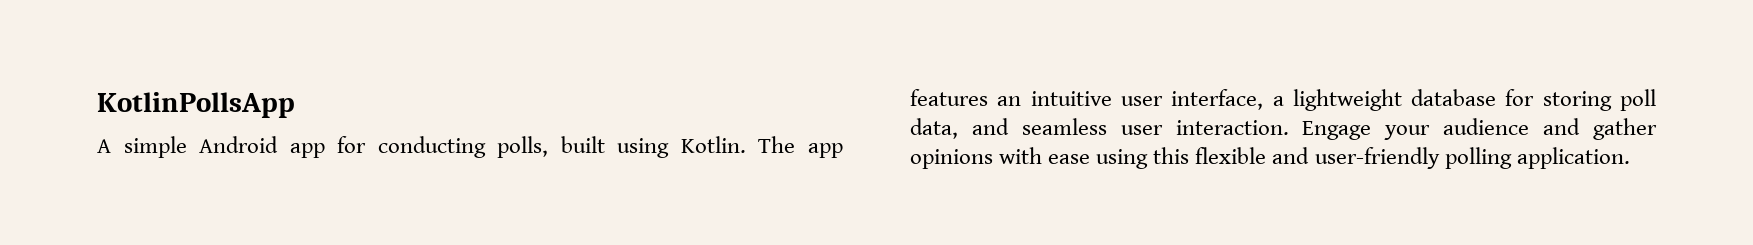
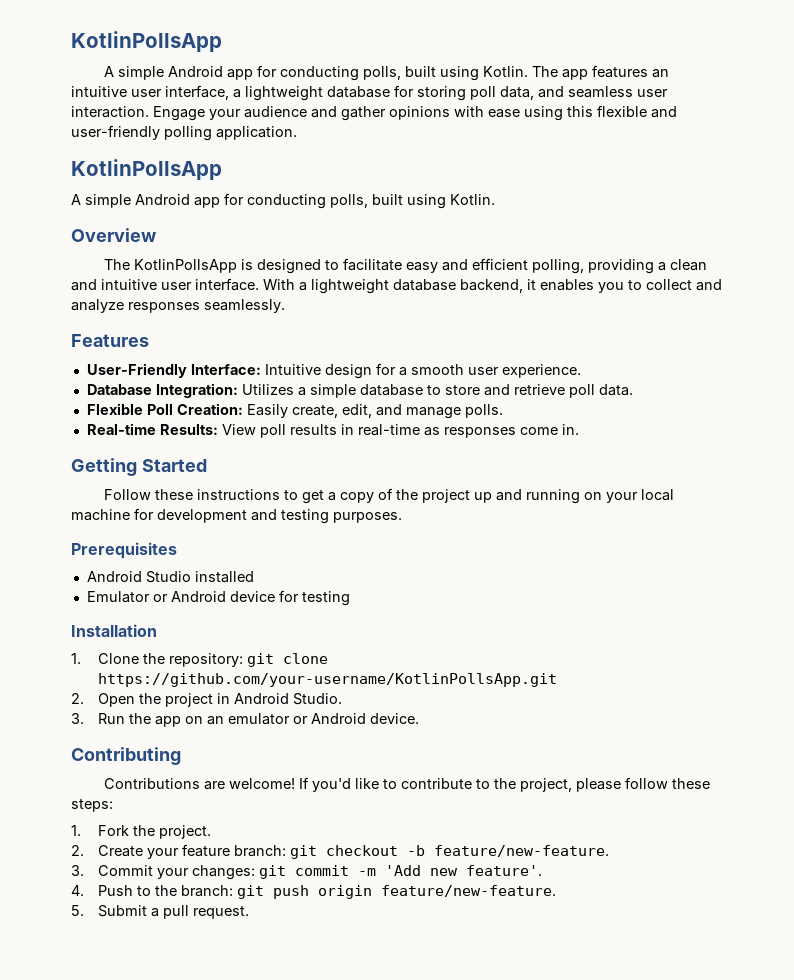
  Engage your audience and gather opinions with ease using this flexible and user-friendly polling application.
+ KotlinPollsApp
+ A simple Android app for conducting polls, built using Kotlin.
+ Overview
+ The KotlinPollsApp is designed to facilitate easy and efficient polling, providing a clean and intuitive user interface. With a lightweight database backend, it enables you to collect and analyze responses seamlessly.
+ Features
+ User-Friendly Interface: Intuitive design for a smooth user experience.
+ Database Integration: Utilizes a simple database to store and retrieve poll data.
+ Flexible Poll Creation: Easily create, edit, and manage polls.
+ Real-time Results: View poll results in real-time as responses come in.
+ Getting Started
+ Follow these instructions to get a copy of the project up and running on your local machine for development and testing purposes.
+ Prerequisites
+ Android Studio installed
+ Emulator or Android device for testing
+ Installation
+ 1. Clone the repository: git clone https://github.com/your-username/KotlinPollsApp.git
+ 2. Open the project in Android Studio.
+ 3. Run the app on an emulator or Android device.
+ Contributing
+ Contributions are welcome! If you'd like to contribute to the project, please follow these steps:
+ 1. Fork the project.
+ 2. Create your feature branch: git checkout -b feature/new-feature.
+ 3. Commit your changes: git commit -m 'Add new feature'.
+ 4. Push to the branch: git push origin feature/new-feature.
+ 5. Submit a pull request.

